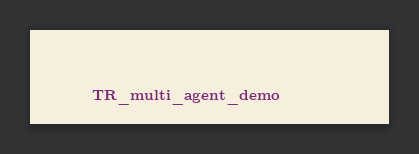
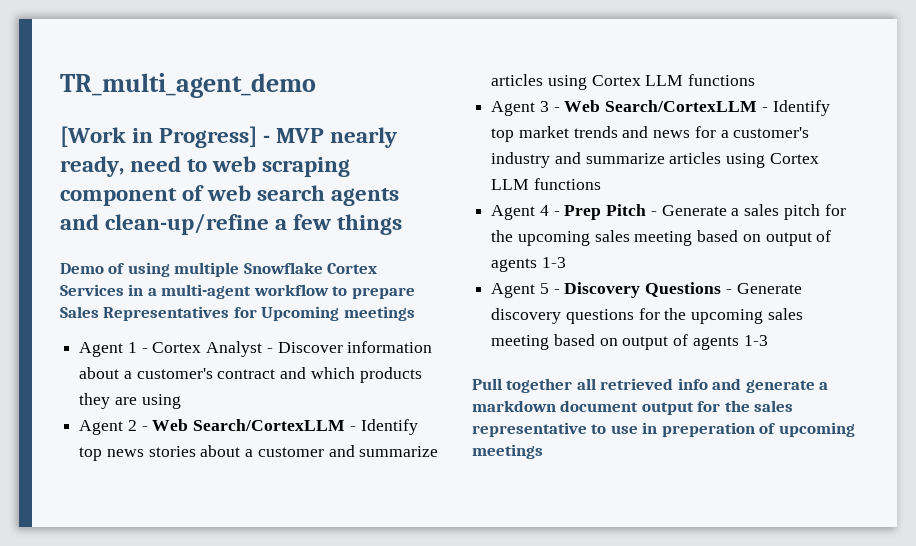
+ [Work in Progress] - MVP nearly ready, need to web scraping component of web search agents and clean-up/refine a few things
+ Demo of using multiple Snowflake Cortex Services in a multi-agent workflow to prepare Sales Representatives for Upcoming meetings
+ Agent 1 - Cortex Analyst - Discover information about a customer's contract and which products they are using
+ Agent 2 - Web Search/CortexLLM - Identify top news stories about a customer and summarize articles using Cortex LLM functions
+ Agent 3 - Web Search/CortexLLM - Identify top market trends and news for a customer's industry and summarize articles using Cortex LLM functions
+ Agent 4 - Prep Pitch - Generate a sales pitch for the upcoming sales meeting based on output of agents 1-3
+ Agent 5 - Discovery Questions - Generate discovery questions for the upcoming sales meeting based on output of agents 1-3
+ Pull together all retrieved info and generate a markdown document output for the sales representative to use in preperation of upcoming meetings

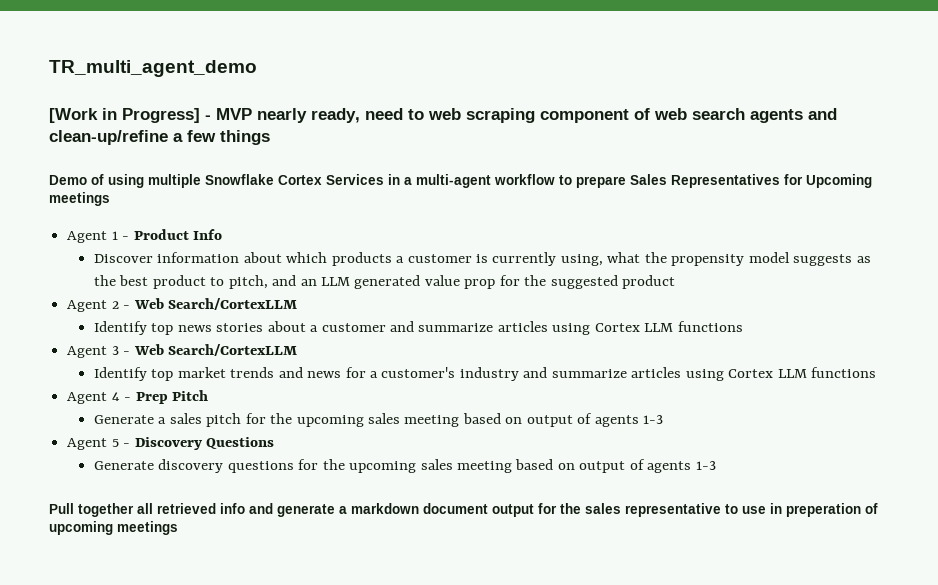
- Agent 1 - Cortex Analyst - Discover information about a customer's contract and which products they are using
+ Agent 1 - Product Info
+ Discover information about which products a customer is currently using, what the propensity model suggests as the best product to pitch, and an LLM generated value prop for the suggested product
- Agent 2 - Web Search/CortexLLM - Identify top news stories about a customer and summarize articles using Cortex LLM functions
+ Agent 2 - Web Search/CortexLLM
+ Identify top news stories about a customer and summarize articles using Cortex LLM functions
- Agent 3 - Web Search/CortexLLM - Identify top market trends and news for a customer's industry and summarize articles using Cortex LLM functions
+ Agent 3 - Web Search/CortexLLM
+ Identify top market trends and news for a customer's industry and summarize articles using Cortex LLM functions
- Agent 4 - Prep Pitch - Generate a sales pitch for the upcoming sales meeting based on output of agents 1-3
+ Agent 4 - Prep Pitch
+ Generate a sales pitch for the upcoming sales meeting based on output of agents 1-3
- Agent 5 - Discovery Questions - Generate discovery questions for the upcoming sales meeting based on output of agents 1-3
+ Agent 5 - Discovery Questions
+ Generate discovery questions for the upcoming sales meeting based on output of agents 1-3

